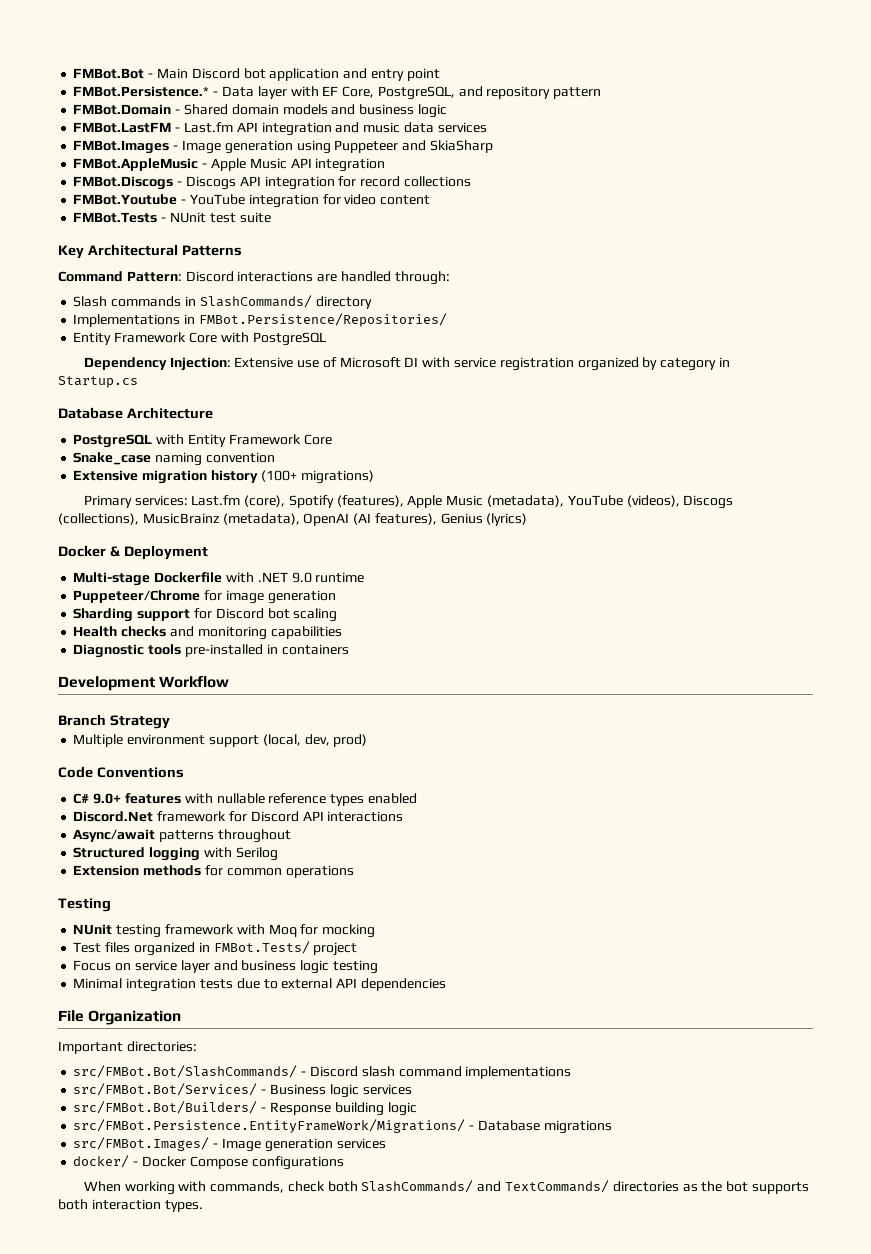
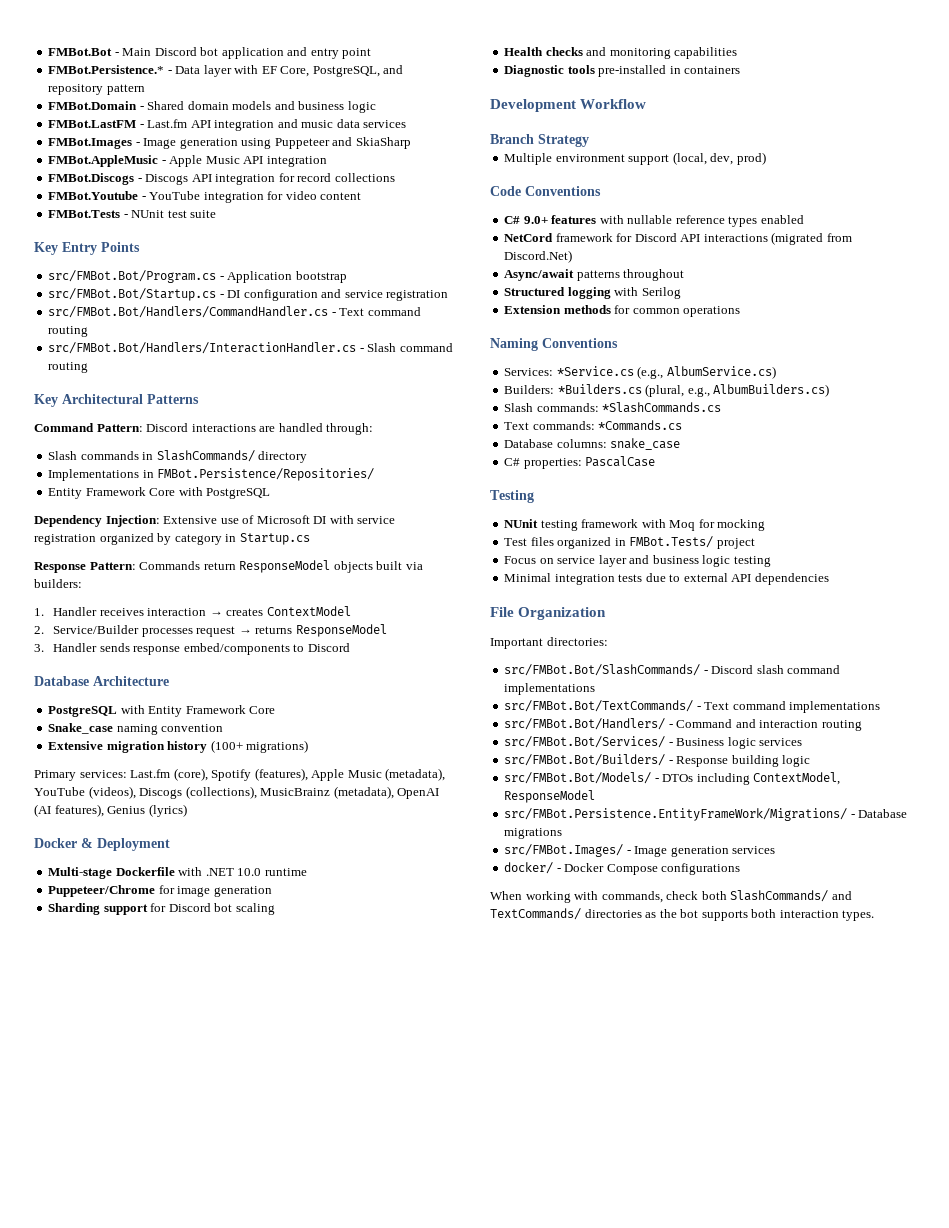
+ Key Entry Points
+ src/FMBot.Bot/Program.cs - Application bootstrap
+ src/FMBot.Bot/Startup.cs - DI configuration and service registration
+ src/FMBot.Bot/Handlers/CommandHandler.cs - Text command routing
+ src/FMBot.Bot/Handlers/InteractionHandler.cs - Slash command routing
+ Response Pattern: Commands return ResponseModel objects built via builders:
+ 1. Handler receives interaction → creates ContextModel
+ 2. Service/Builder processes request → returns ResponseModel
+ 3. Handler sends response embed/components to Discord
- Multi-stage Dockerfile with .NET 9.0 runtime
+ Multi-stage Dockerfile with .NET 10.0 runtime
- Discord.Net framework for Discord API interactions
+ NetCord framework for Discord API interactions (migrated from Discord.Net)
+ Naming Conventions
+ Services: *Service.cs (e.g., AlbumService.cs)
+ Builders: *Builders.cs (plural, e.g., AlbumBuilders.cs)
+ Slash commands: *SlashCommands.cs
+ Text commands: *Commands.cs
+ Database columns: snake_case
+ C# properties: PascalCase
+ src/FMBot.Bot/TextCommands/ - Text command implementations
+ src/FMBot.Bot/Handlers/ - Command and interaction routing
+ src/FMBot.Bot/Models/ - DTOs including ContextModel, ResponseModel

